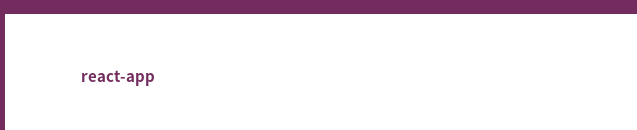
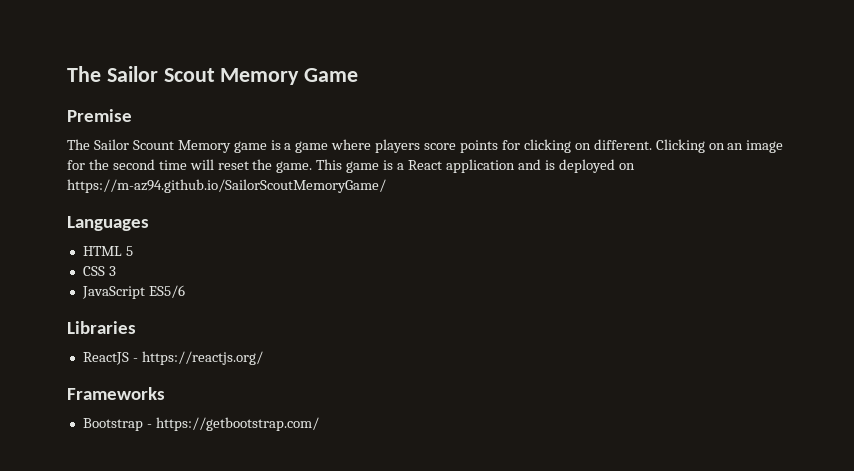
- react-app
+ The Sailor Scout Memory Game
+ Premise
+ The Sailor Scount Memory game is a game where players score points for clicking on different. Clicking on an image for the second time will reset the game. This game is a React application and is deployed on https://m-az94.github.io/SailorScoutMemoryGame/
+ Languages
+ HTML 5
+ CSS 3
+ JavaScript ES5/6
+ Libraries
+ ReactJS - https://reactjs.org/
+ Frameworks
+ Bootstrap - https://getbootstrap.com/

